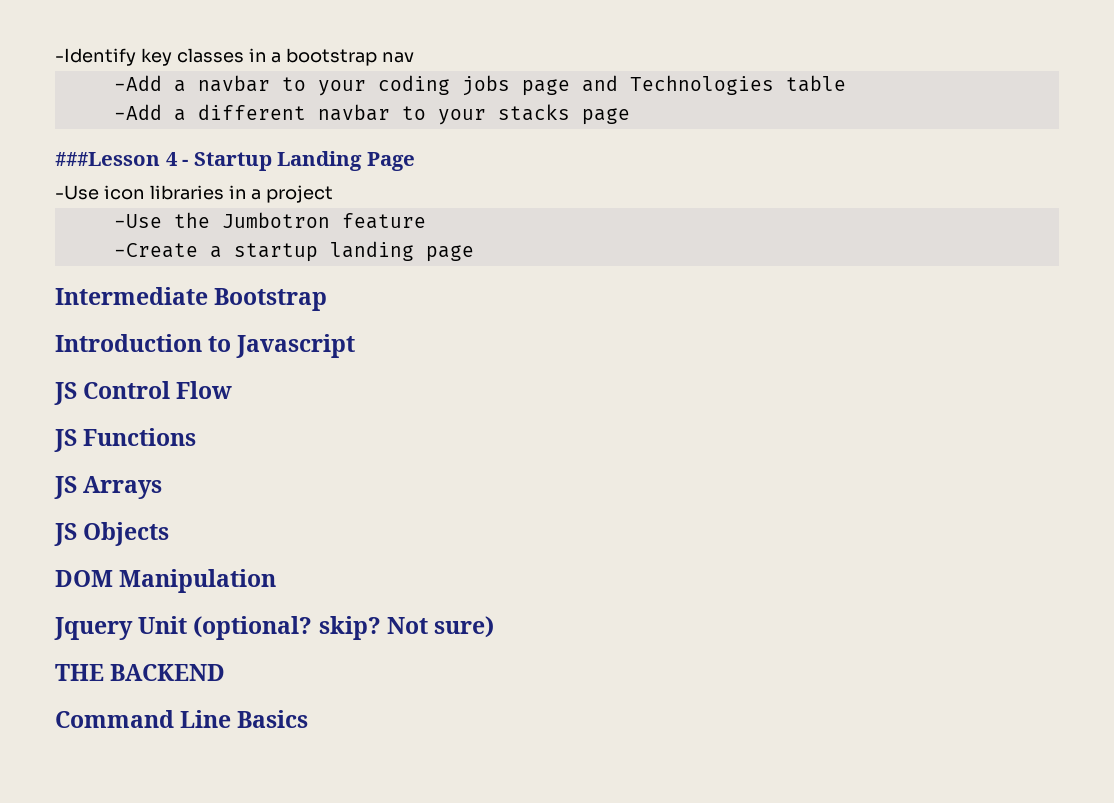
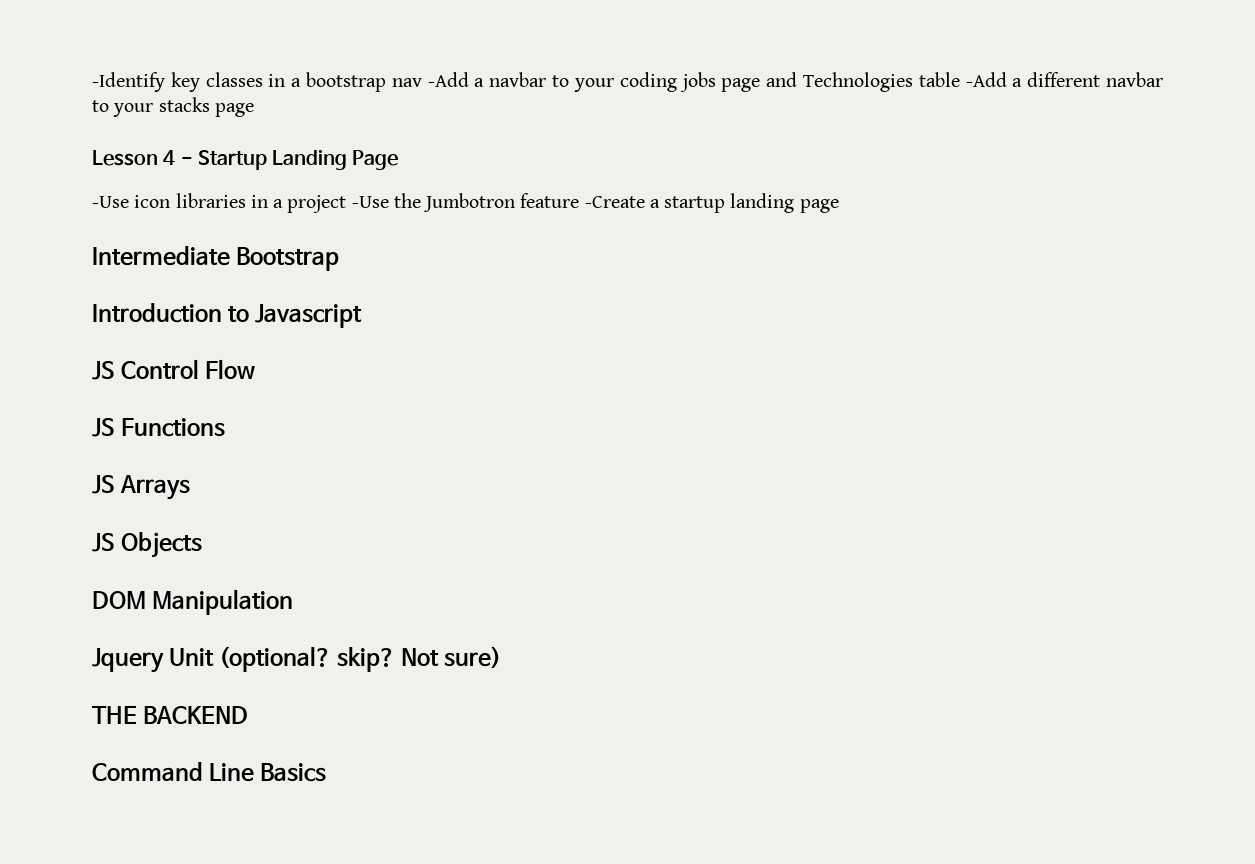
- -Identify key classes in a bootstrap nav
- -Add a navbar to your coding jobs page and Technologies table
- -Add a different navbar to your stacks page
+ -Identify key classes in a bootstrap nav -Add a navbar to your coding jobs page and Technologies table -Add a different navbar to your stacks page
- ###Lesson 4 - Startup Landing Page
+ Lesson 4 - Startup Landing Page
- -Use icon libraries in a project
- -Use the Jumbotron feature
- -Create a startup landing page
+ -Use icon libraries in a project -Use the Jumbotron feature -Create a startup landing page

